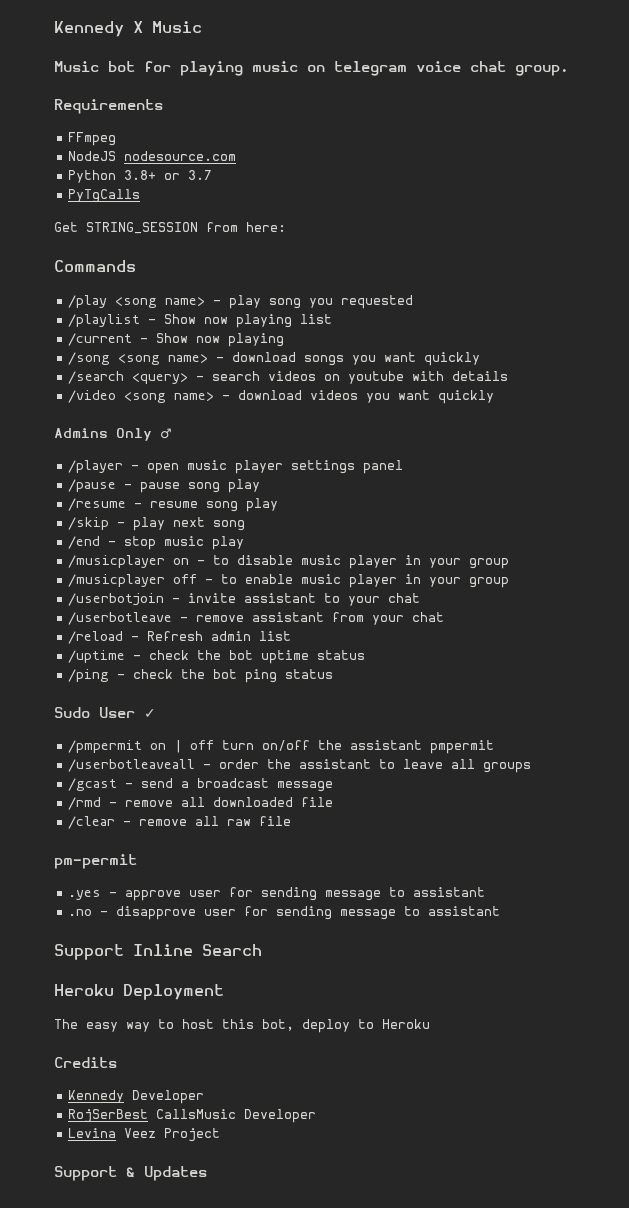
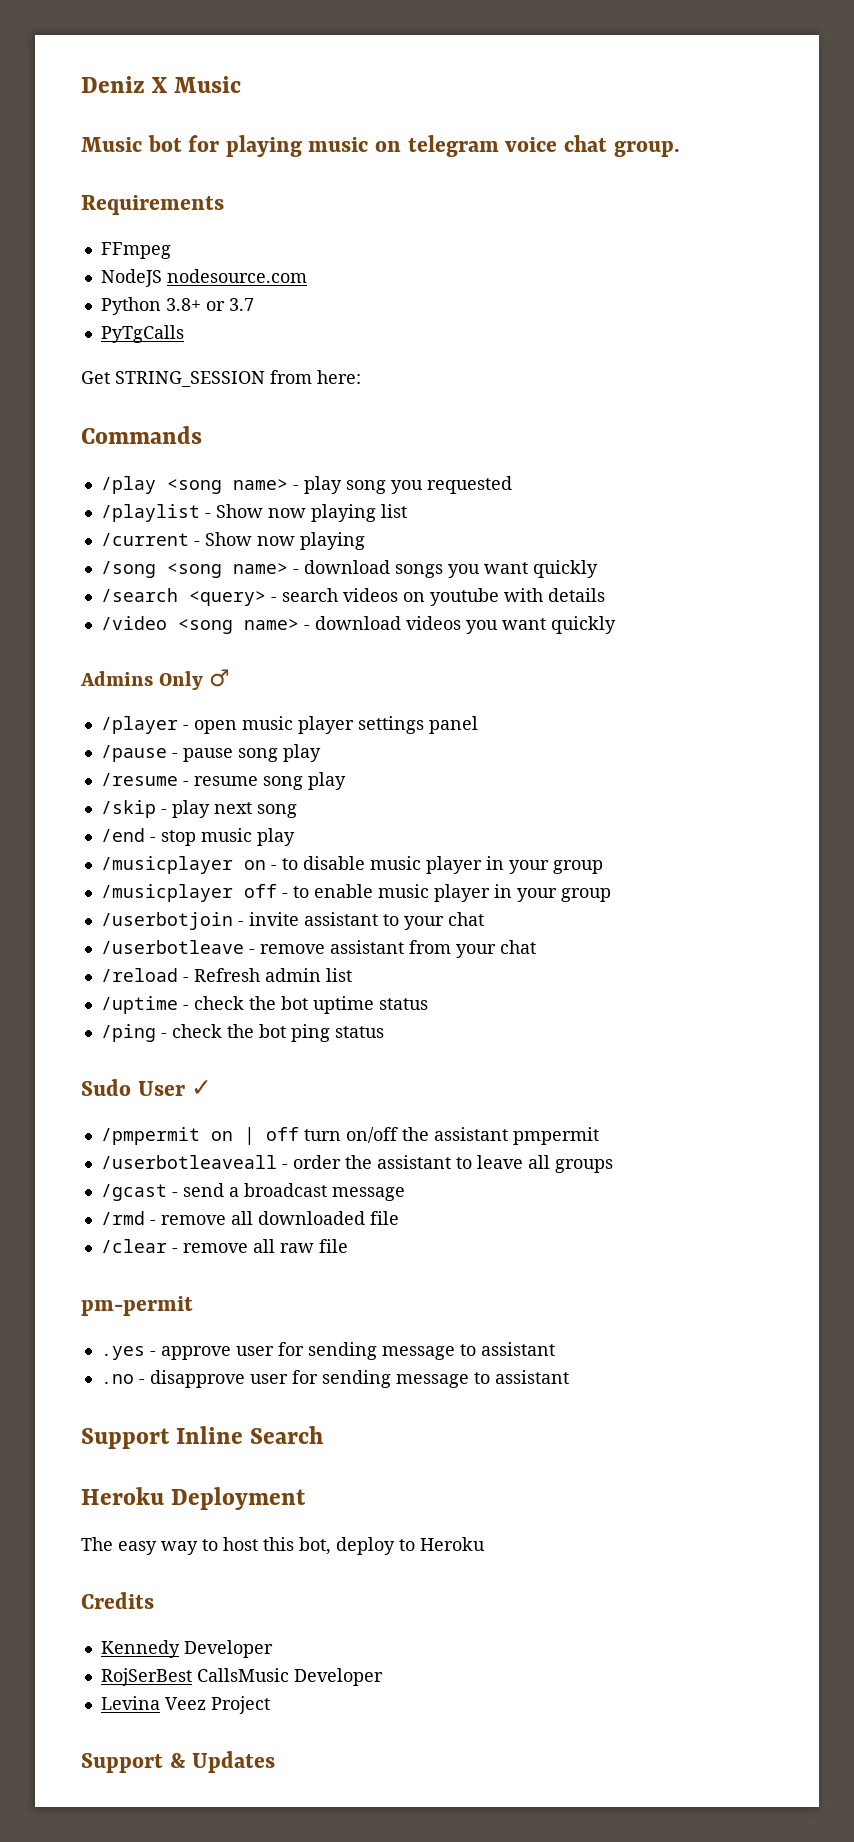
- Kennedy X Music
+ Deniz X Music

